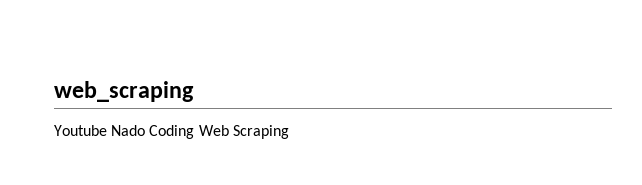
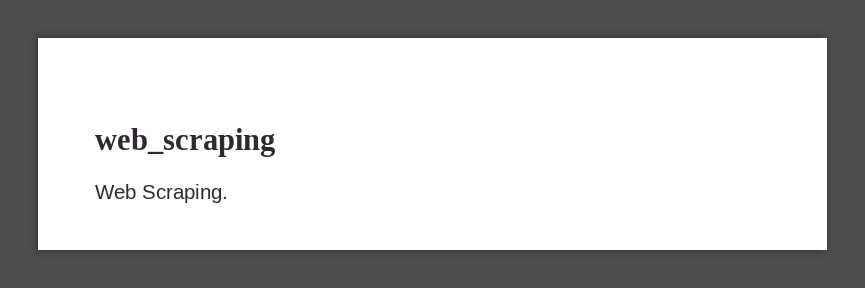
- Youtube Nado Coding Web Scraping
+ Web Scraping.

